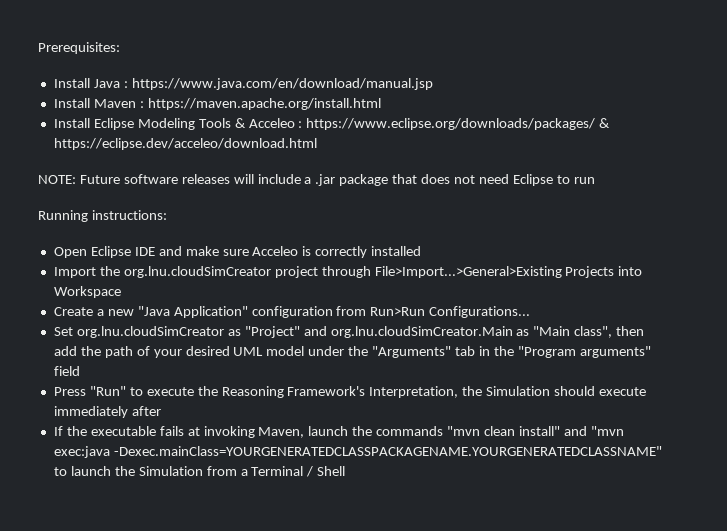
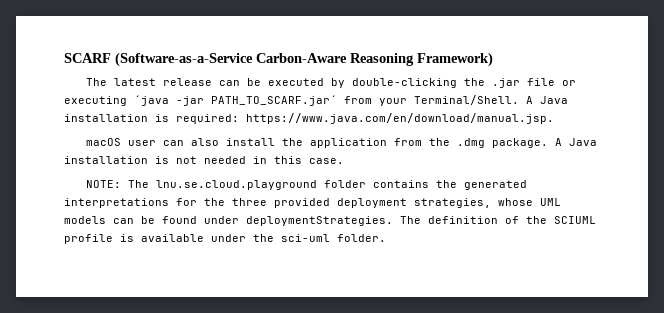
- Prerequisites:
- Install Java : https://www.java.com/en/download/manual.jsp
- Install Maven : https://maven.apache.org/install.html
- Install Eclipse Modeling Tools & Acceleo : https://www.eclipse.org/downloads/packages/ & https://eclipse.dev/acceleo/download.html
- NOTE: Future software releases will include a .jar package that does not need Eclipse to run
- Running instructions:
- Open Eclipse IDE and make sure Acceleo is correctly installed
- Import the org.lnu.cloudSimCreator project through File>Import...>General>Existing Projects into Workspace
- Create a new "Java Application" configuration from Run>Run Configurations...
- Set org.lnu.cloudSimCreator as "Project" and org.lnu.cloudSimCreator.Main as "Main class", then add the path of your desired UML model under the "Arguments" tab in the "Program arguments" field
- Press "Run" to execute the Reasoning Framework's Interpretation, the Simulation should execute immediately after
- If the executable fails at invoking Maven, launch the commands "mvn clean install" and "mvn exec:java -Dexec.mainClass=YOURGENERATEDCLASSPACKAGENAME.YOURGENERATEDCLASSNAME" to launch the Simulation from a Terminal / Shell
+ SCARF (Software-as-a-Service Carbon-Aware Reasoning Framework)
+ The latest release can be executed by double-clicking the .jar file or executing ´java -jar PATH_TO_SCARF.jar´ from your Terminal/Shell. A Java installation is required: https://www.java.com/en/download/manual.jsp.
+ macOS user can also install the application from the .dmg package. A Java installation is not needed in this case.
+ NOTE: The lnu.se.cloud.playground folder contains the generated interpretations for the three provided deployment strategies, whose UML models can be found under deploymentStrategies. The definition of the SCIUML profile is available under the sci-uml folder.

